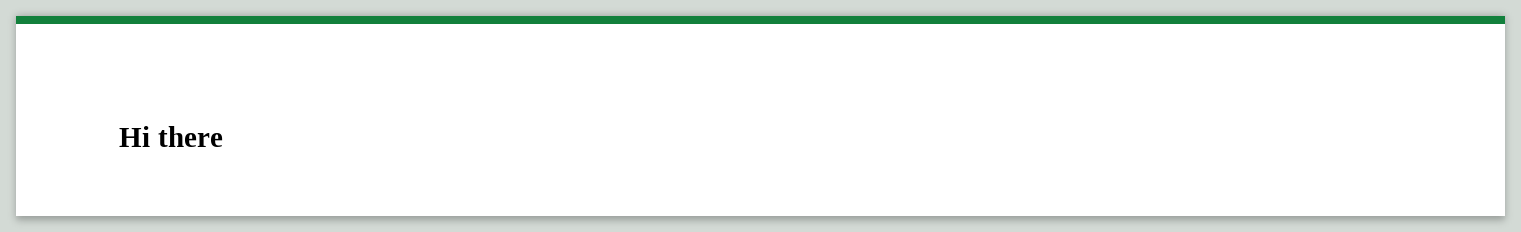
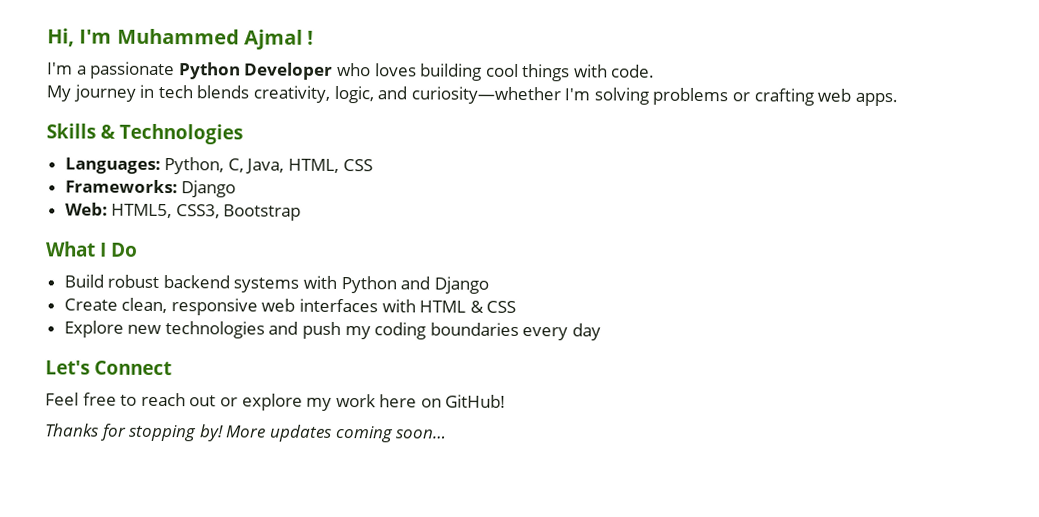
- Hi there
+ Hi, I'm Muhammed Ajmal !
+ I'm a passionate Python Developer who loves building cool things with code.
+ My journey in tech blends creativity, logic, and curiosity—whether I'm solving problems or crafting web apps.
+ Skills & Technologies
+ Languages: Python, C, Java, HTML, CSS
+ Frameworks: Django
+ Web: HTML5, CSS3, Bootstrap
+ What I Do
+ Build robust backend systems with Python and Django
+ Create clean, responsive web interfaces with HTML & CSS
+ Explore new technologies and push my coding boundaries every day
+ Let's Connect
+ Feel free to reach out or explore my work here on GitHub!
+ Thanks for stopping by! More updates coming soon…

